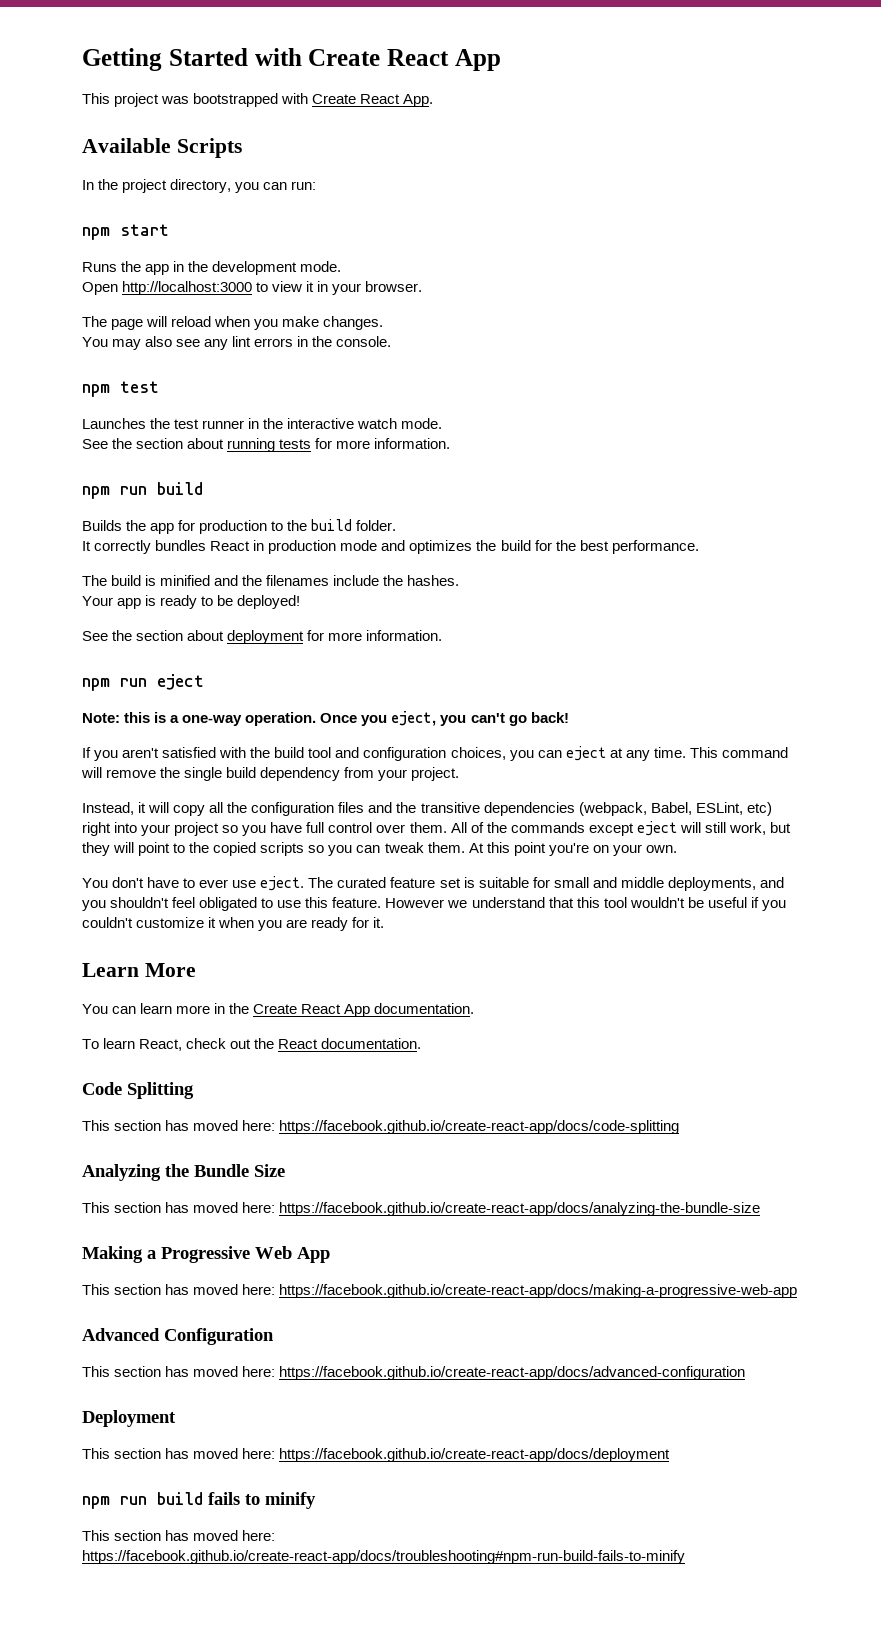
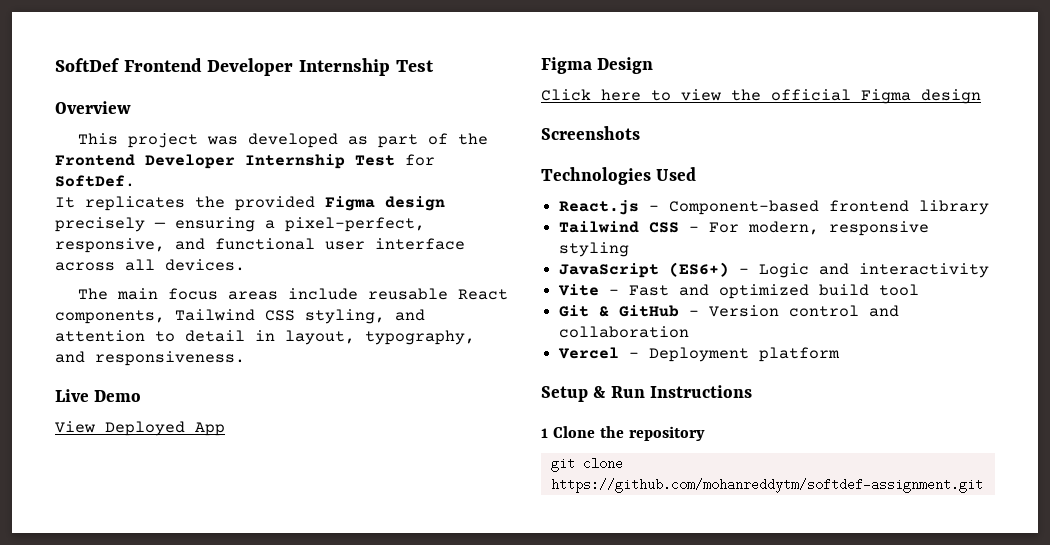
- Getting Started with Create React App
- This project was bootstrapped with Create React App.
- Available Scripts
- In the project directory, you can run:
- npm start
- Runs the app in the development mode.
- Open http://localhost:3000 to view it in your browser.
- The page will reload when you make changes.
- You may also see any lint errors in the console.
- npm test
- Launches the test runner in the interactive watch mode.
- See the section about running tests for more information.
- npm run build
- Builds the app for production to the build folder.
- It correctly bundles React in production mode and optimizes the build for the best performance.
- The build is minified and the filenames include the hashes.
- Your app is ready to be deployed!
- See the section about deployment for more information.
- npm run eject
- Note: this is a one-way operation. Once you eject, you can't go back!
- If you aren't satisfied with the build tool and configuration choices, you can eject at any time. This command will remove the single build dependency from your project.
- Instead, it will copy all the configuration files and the transitive dependencies (webpack, Babel, ESLint, etc) right into your project so you have full control over them. All of the commands except eject will still work, but they will point to the copied scripts so you can tweak them. At this point you're on your own.
- You don't have to ever use eject. The curated feature set is suitable for small and middle deployments, and you shouldn't feel obligated to use this feature. However we understand that this tool wouldn't be useful if you couldn't customize it when you are ready for it.
- Learn More
- You can learn more in the Create React App documentation.
- To learn React, check out the React documentation.
- Code Splitting
- This section has moved here: https://facebook.github.io/create-react-app/docs/code-splitting
- Analyzing the Bundle Size
- This section has moved here: https://facebook.github.io/create-react-app/docs/analyzing-the-bundle-size
- Making a Progressive Web App
- This section has moved here: https://facebook.github.io/create-react-app/docs/making-a-progressive-web-app
- Advanced Configuration
- This section has moved here: https://facebook.github.io/create-react-app/docs/advanced-configuration
- Deployment
- This section has moved here: https://facebook.github.io/create-react-app/docs/deployment
- npm run build fails to minify
- This section has moved here: https://facebook.github.io/create-react-app/docs/troubleshooting#npm-run-build-fails-to-minify
+ SoftDef Frontend Developer Internship Test
+ Overview
+ This project was developed as part of the Frontend Developer Internship Test for SoftDef.
+ It replicates the provided Figma design precisely — ensuring a pixel-perfect, responsive, and functional user interface across all devices.
+ The main focus areas include reusable React components, Tailwind CSS styling, and attention to detail in layout, typography, and responsiveness.
+ Live Demo
+ View Deployed App
+ Figma Design
+ Click here to view the official Figma design
+ Screenshots
+ Technologies Used
+ React.js – Component-based frontend library
+ Tailwind CSS – For modern, responsive styling
+ JavaScript (ES6+) – Logic and interactivity
+ Vite – Fast and optimized build tool
+ Git & GitHub – Version control and collaboration
+ Vercel – Deployment platform
+ Setup & Run Instructions
+ 1 Clone the repository
+ git clone https://github.com/mohanreddytm/softdef-assignment.git

